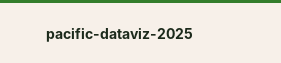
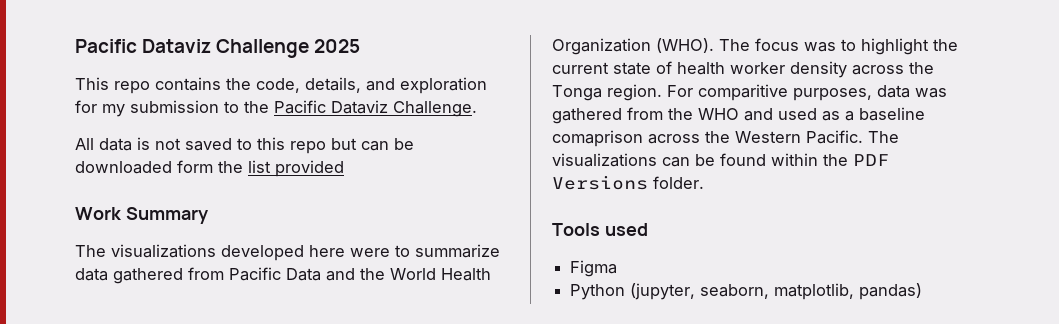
- pacific-dataviz-2025
+ Pacific Dataviz Challenge 2025
+ This repo contains the code, details, and exploration for my submission to the Pacific Dataviz Challenge.
+ All data is not saved to this repo but can be downloaded form the list provided
+ Work Summary
+ The visualizations developed here were to summarize data gathered from Pacific Data and the World Health Organization (WHO). The focus was to highlight the current state of health worker density across the Tonga region. For comparitive purposes, data was gathered from the WHO and used as a baseline comaprison across the Western Pacific. The visualizations can be found within the PDF Versions folder.
+ Tools used
+ Figma
+ Python (jupyter, seaborn, matplotlib, pandas)

